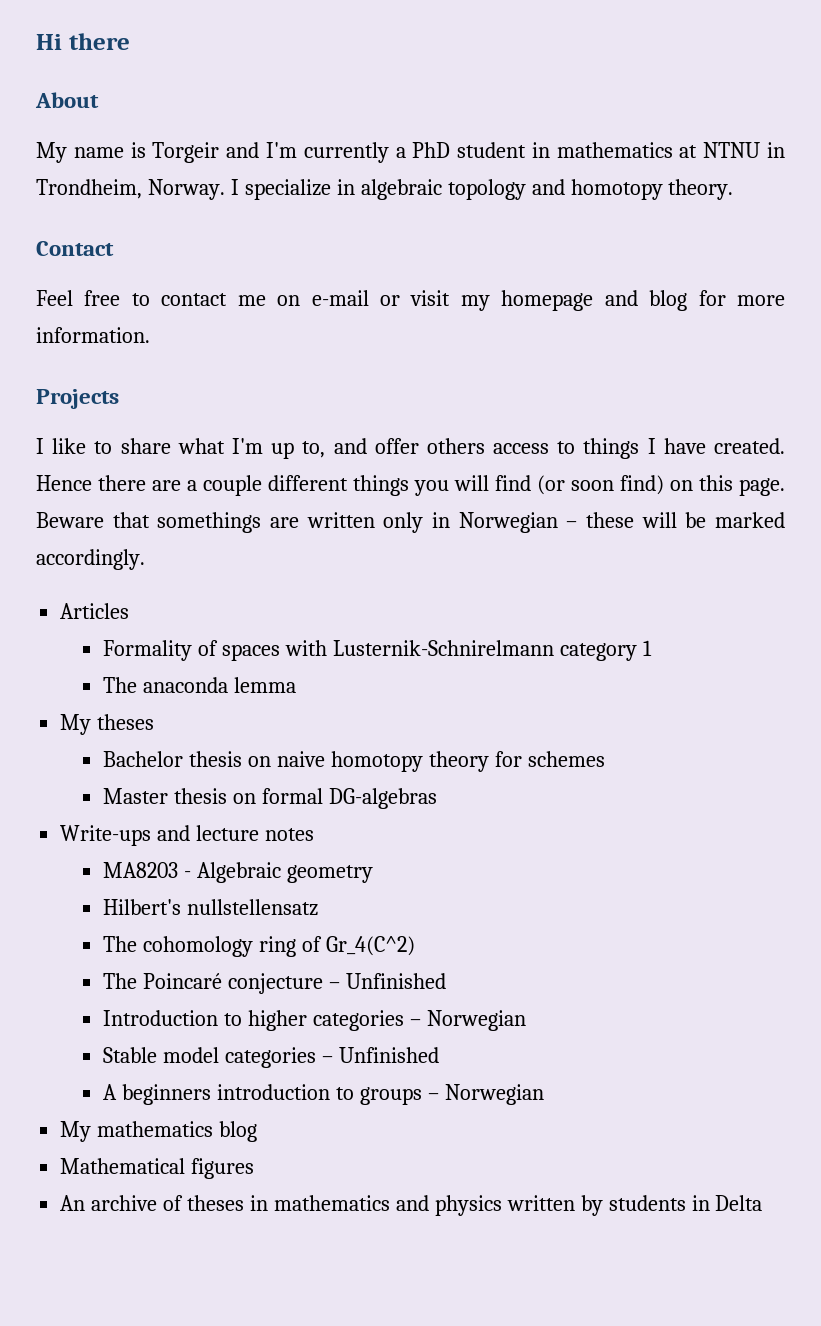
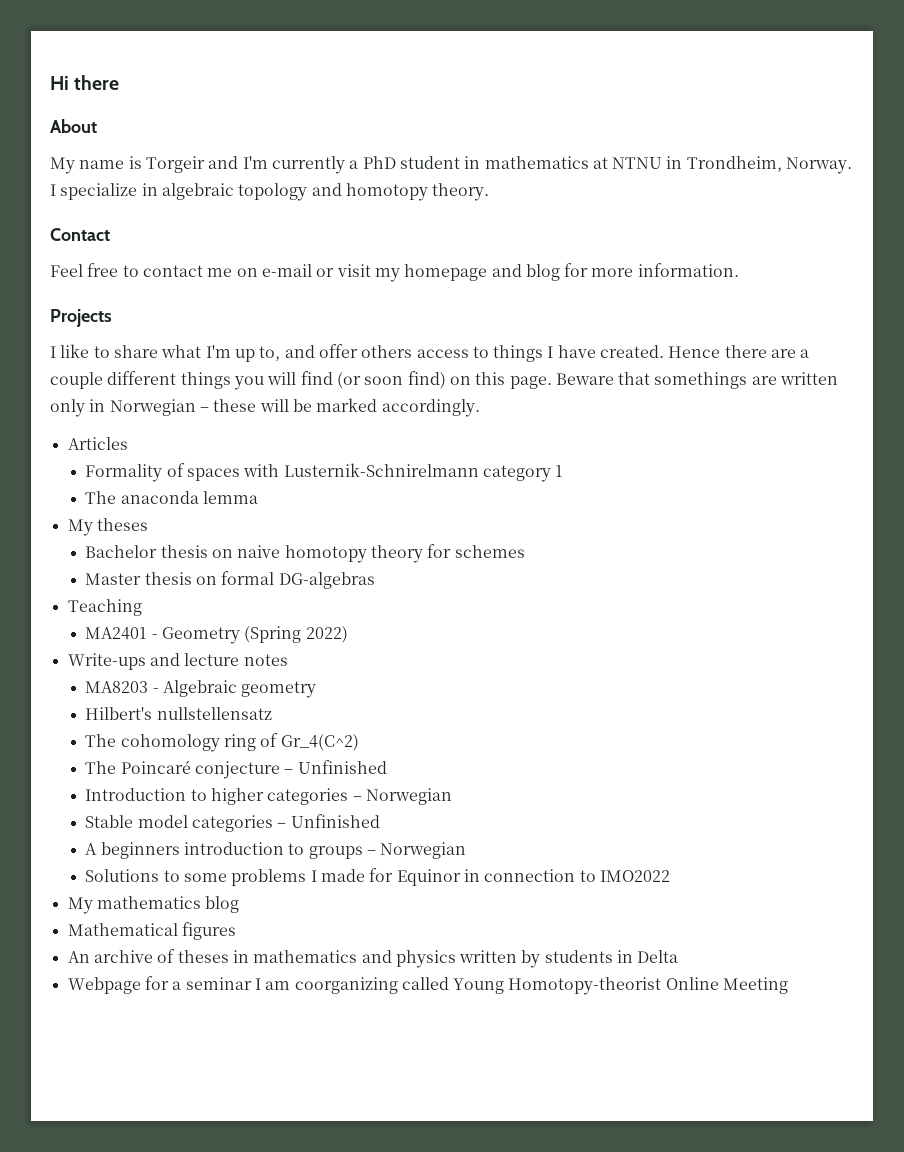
+ Teaching
+ MA2401 - Geometry (Spring 2022)
+ Solutions to some problems I made for Equinor in connection to IMO2022
+ Webpage for a seminar I am coorganizing called Young Homotopy-theorist Online Meeting

